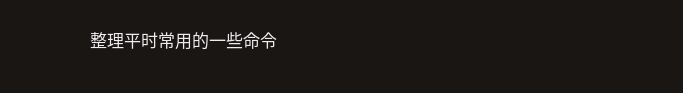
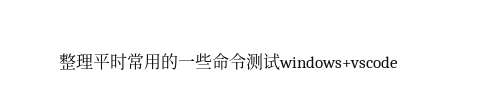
- 整理平时常用的一些命令
+ 整理平时常用的一些命令测试windows+vscode

